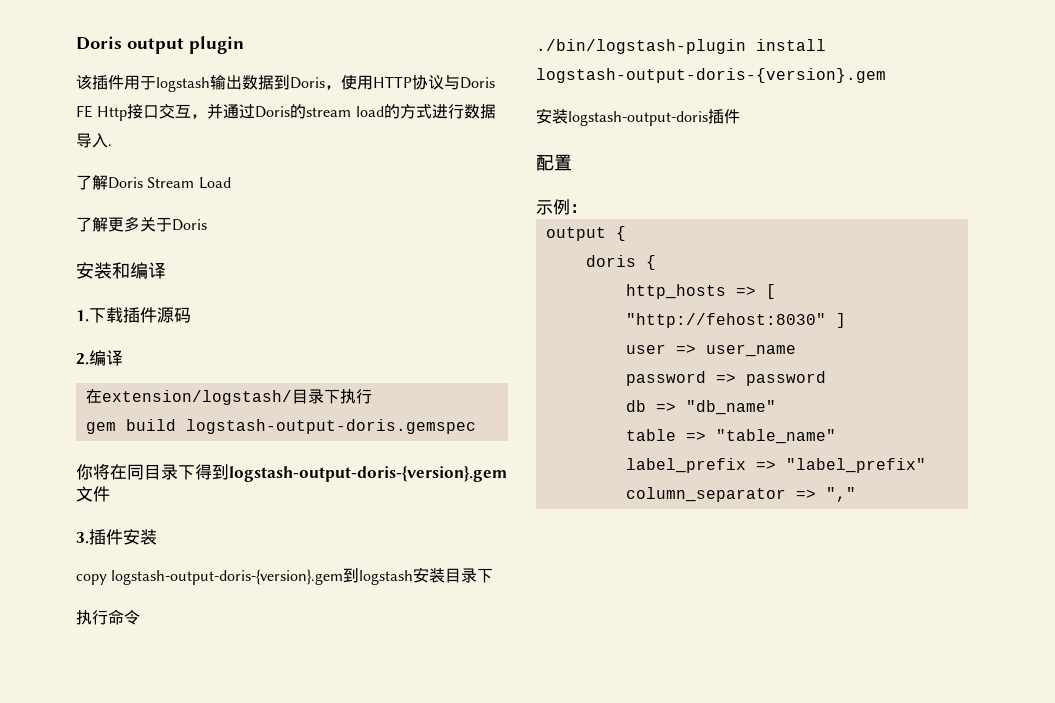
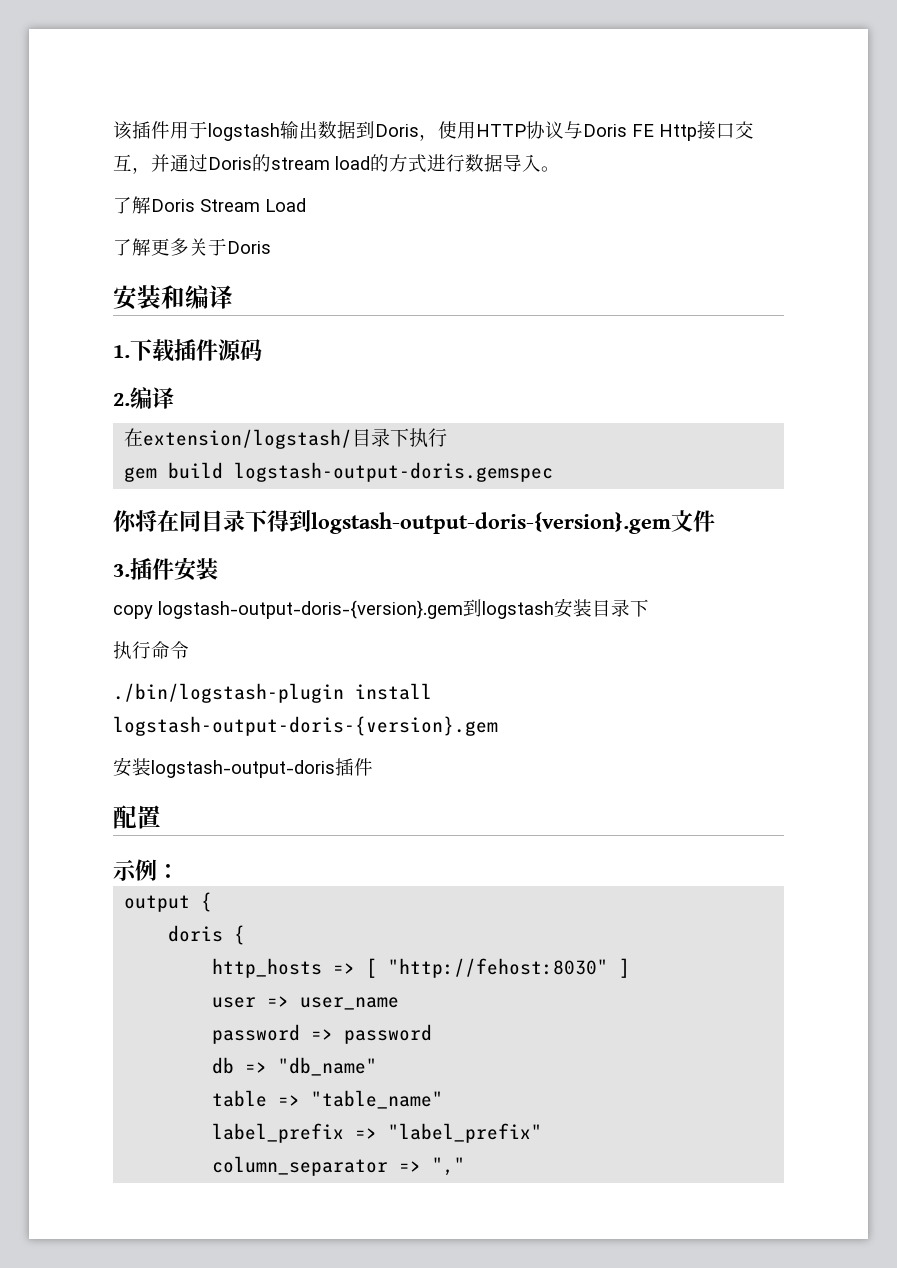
- Doris output plugin
- 该插件用于logstash输出数据到Doris，使用HTTP协议与Doris FE Http接口交互，并通过Doris的stream load的方式进行数据导入.
+ 该插件用于logstash输出数据到Doris，使用HTTP协议与Doris FE Http接口交互，并通过Doris的stream load的方式进行数据导入。

